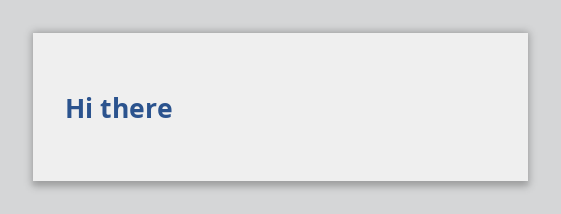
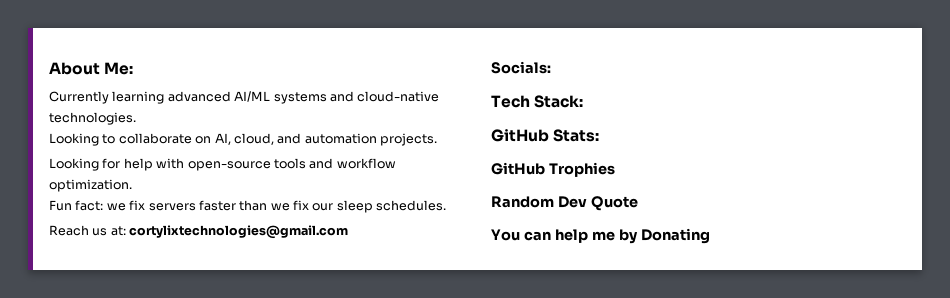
- Hi there
+ About Me:
+ Currently learning advanced AI/ML systems and cloud-native technologies.
+ Looking to collaborate on AI, cloud, and automation projects.
+ Looking for help with open-source tools and workflow optimization.
+ Fun fact: we fix servers faster than we fix our sleep schedules.
+ Reach us at: cortylixtechnologies@gmail.com
+ Socials:
+ Tech Stack:
+ GitHub Stats:
+ GitHub Trophies
+ Random Dev Quote
+ You can help me by Donating

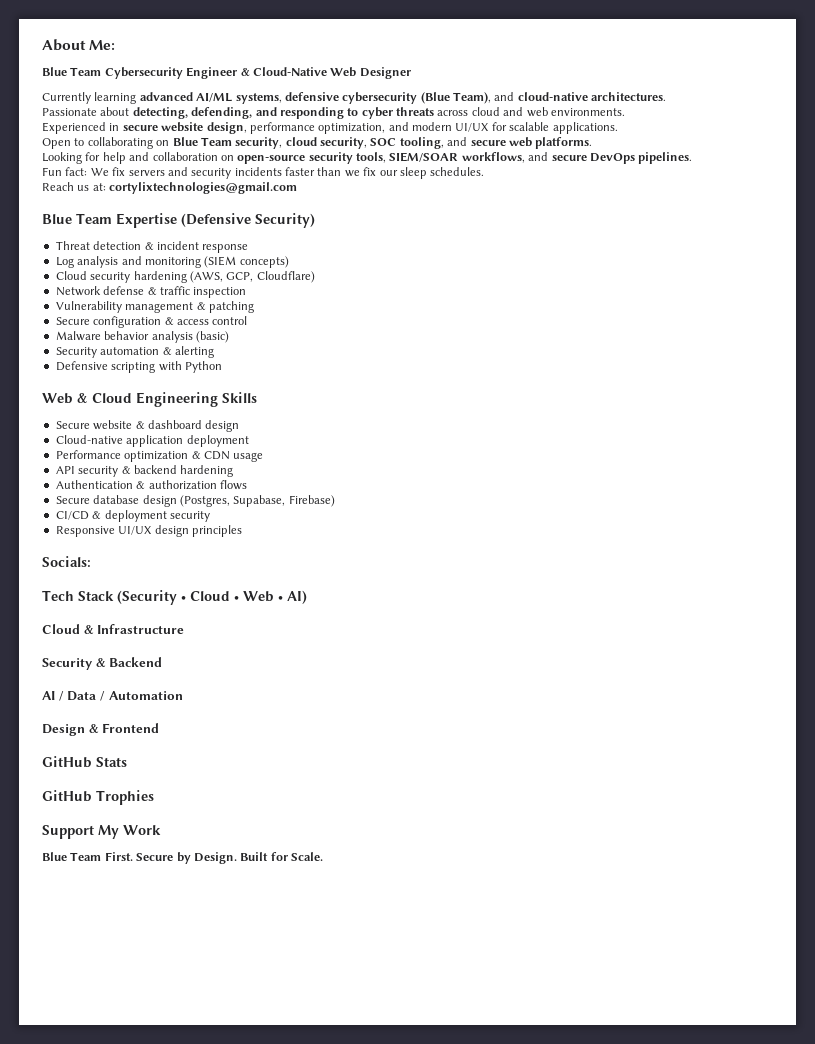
- Currently learning advanced AI/ML systems and cloud-native technologies.
- Looking to collaborate on AI, cloud, and automation projects.
- Looking for help with open-source tools and workflow optimization.
+ Blue Team Cybersecurity Engineer & Cloud-Native Web Designer
+ Currently learning advanced AI/ML systems, defensive cybersecurity (Blue Team), and cloud-native architectures.
+ Passionate about detecting, defending, and responding to cyber threats across cloud and web environments.
+ Experienced in secure website design, performance optimization, and modern UI/UX for scalable applications.
+ Open to collaborating on Blue Team security, cloud security, SOC tooling, and secure web platforms.
+ Looking for help and collaboration on open-source security tools, SIEM/SOAR workflows, and secure DevOps pipelines.
- Fun fact: we fix servers faster than we fix our sleep schedules.
+ Fun fact: We fix servers and security incidents faster than we fix our sleep schedules.
+ Blue Team Expertise (Defensive Security)
+ Threat detection & incident response
+ Log analysis and monitoring (SIEM concepts)
+ Cloud security hardening (AWS, GCP, Cloudflare)
+ Network defense & traffic inspection
+ Vulnerability management & patching
+ Secure configuration & access control
+ Malware behavior analysis (basic)
+ Security automation & alerting
+ Defensive scripting with Python
+ Web & Cloud Engineering Skills
+ Secure website & dashboard design
+ Cloud-native application deployment
+ Performance optimization & CDN usage
+ API security & backend hardening
+ Authentication & authorization flows
+ Secure database design (Postgres, Supabase, Firebase)
+ CI/CD & deployment security
+ Responsive UI/UX design principles
  Socials:
- Tech Stack:
- GitHub Stats:
+ Tech Stack (Security • Cloud • Web • AI)
+ Cloud & Infrastructure
+ Security & Backend
+ AI / Data / Automation
+ Design & Frontend
+ GitHub Stats
- Random Dev Quote
- You can help me by Donating
+ Support My Work
+ Blue Team First. Secure by Design. Built for Scale.

